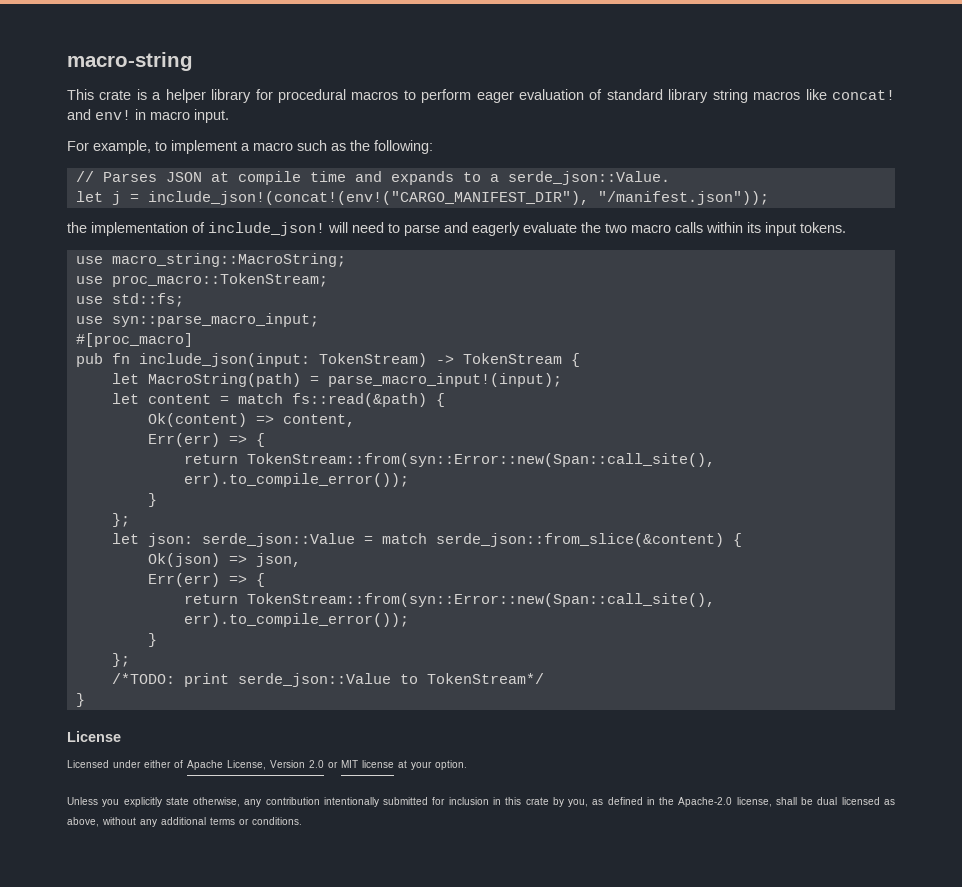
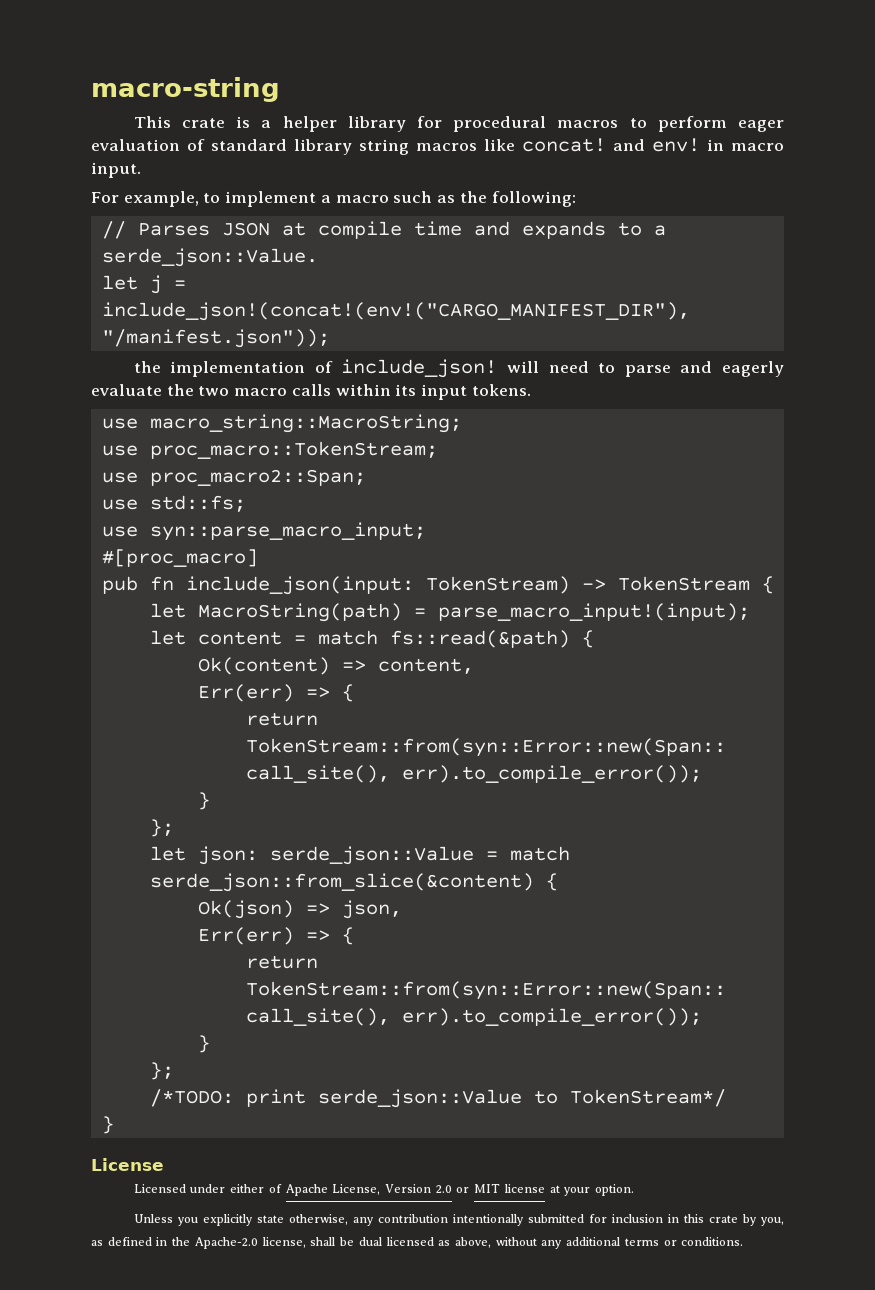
+ use proc_macro2::Span;

